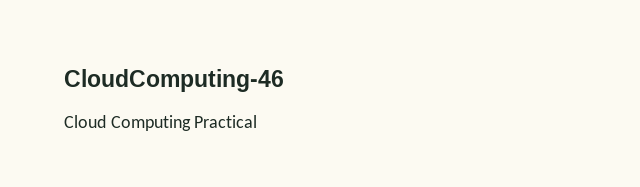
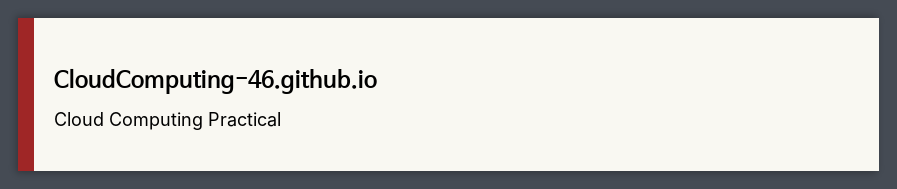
- CloudComputing-46
+ CloudComputing-46.github.io

